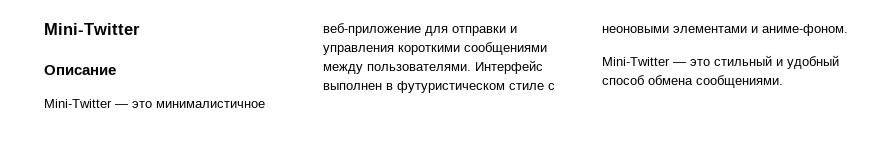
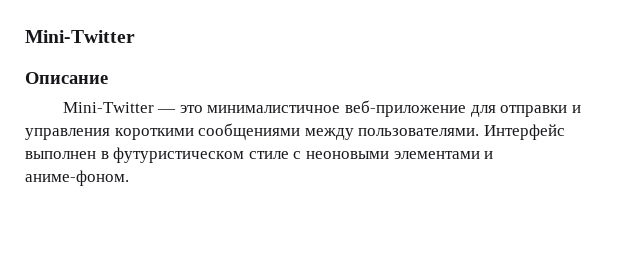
- Mini-Twitter — это стильный и удобный способ обмена сообщениями.

